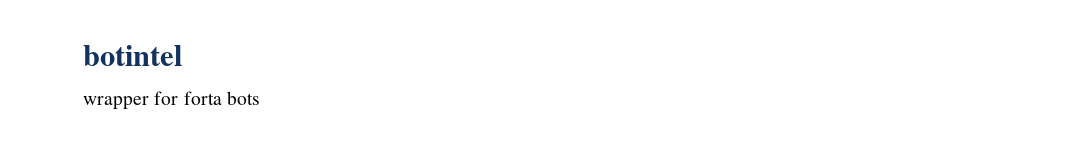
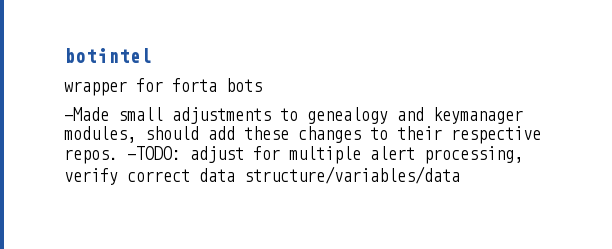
+ -Made small adjustments to genealogy and keymanager modules, should add these changes to their respective repos. -TODO: adjust for multiple alert processing, verify correct data structure/variables/data

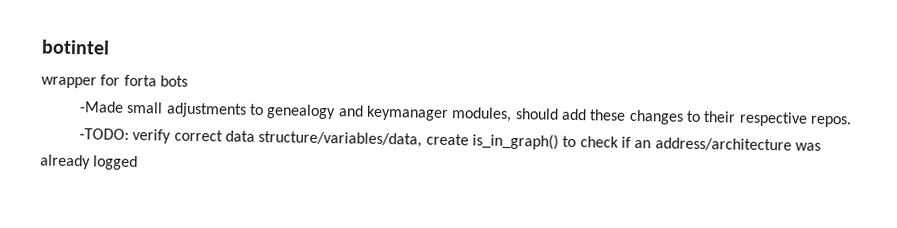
- -Made small adjustments to genealogy and keymanager modules, should add these changes to their respective repos. -TODO: adjust for multiple alert processing, verify correct data structure/variables/data
+ -Made small adjustments to genealogy and keymanager modules, should add these changes to their respective repos.
+ -TODO: verify correct data structure/variables/data, create is_in_graph() to check if an address/architecture was already logged

